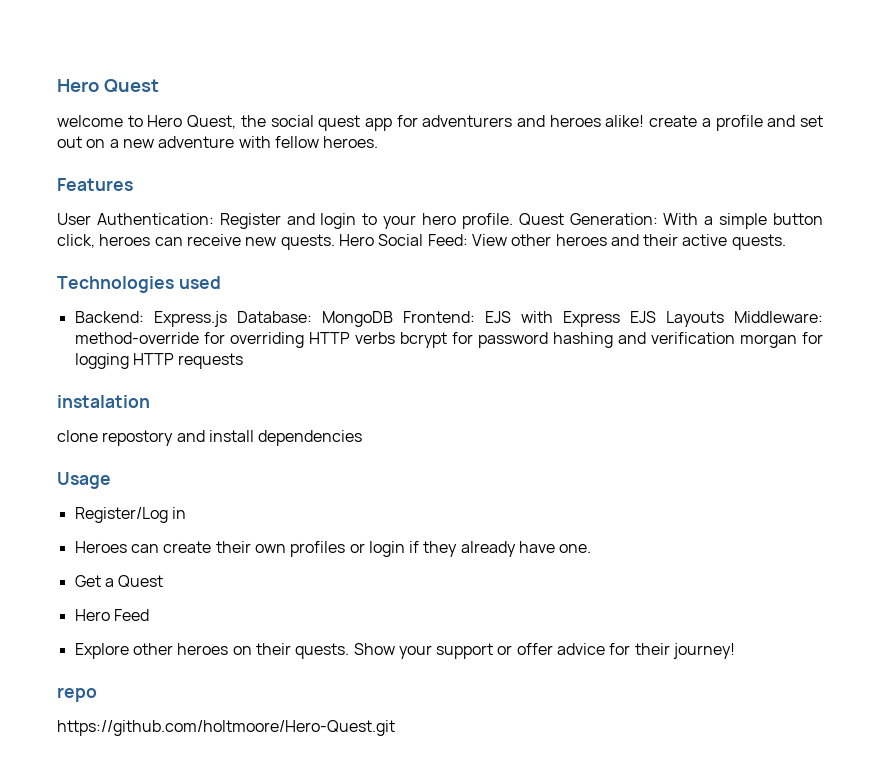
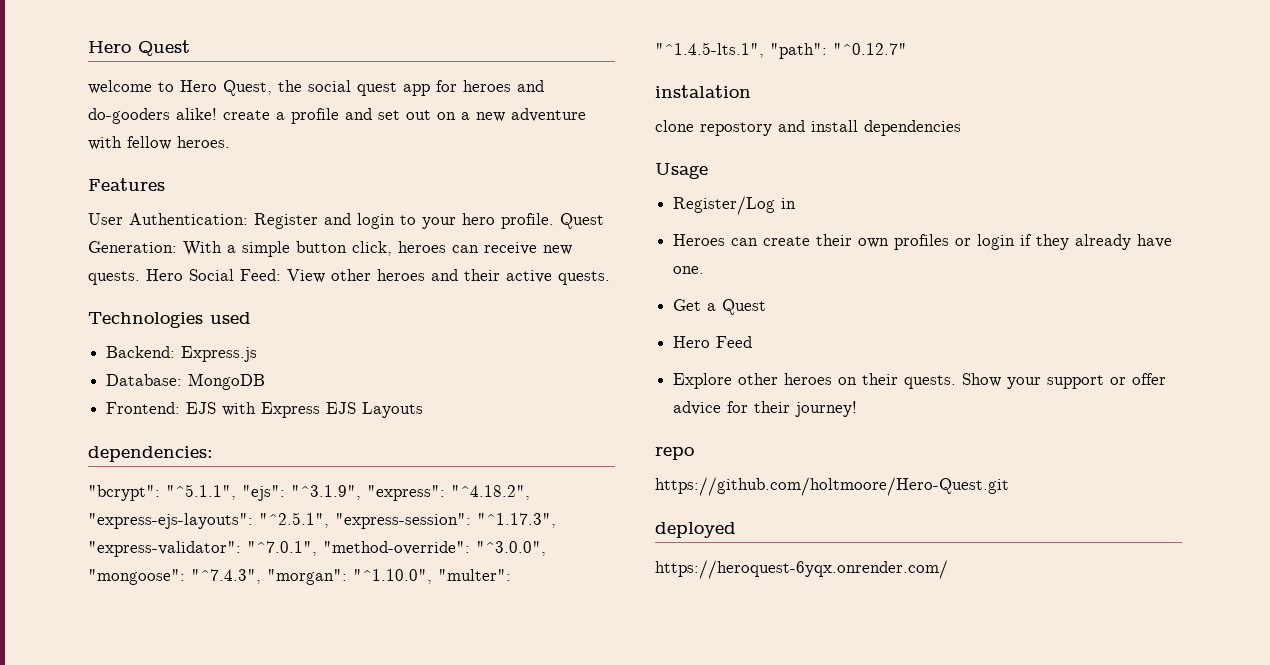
- welcome to Hero Quest, the social quest app for adventurers and heroes alike! create a profile and set out on a new adventure with fellow heroes.
+ welcome to Hero Quest, the social quest app for heroes and do-gooders alike! create a profile and set out on a new adventure with fellow heroes.
- Backend: Express.js Database: MongoDB Frontend: EJS with Express EJS Layouts Middleware: method-override for overriding HTTP verbs bcrypt for password hashing and verification morgan for logging HTTP requests
+ Backend: Express.js
+ Database: MongoDB
+ Frontend: EJS with Express EJS Layouts
+ dependencies:
+ "bcrypt": "^5.1.1", "ejs": "^3.1.9", "express": "^4.18.2", "express-ejs-layouts": "^2.5.1", "express-session": "^1.17.3", "express-validator": "^7.0.1", "method-override": "^3.0.0", "mongoose": "^7.4.3", "morgan": "^1.10.0", "multer": "^1.4.5-lts.1", "path": "^0.12.7"
+ deployed
+ https://heroquest-6yqx.onrender.com/

